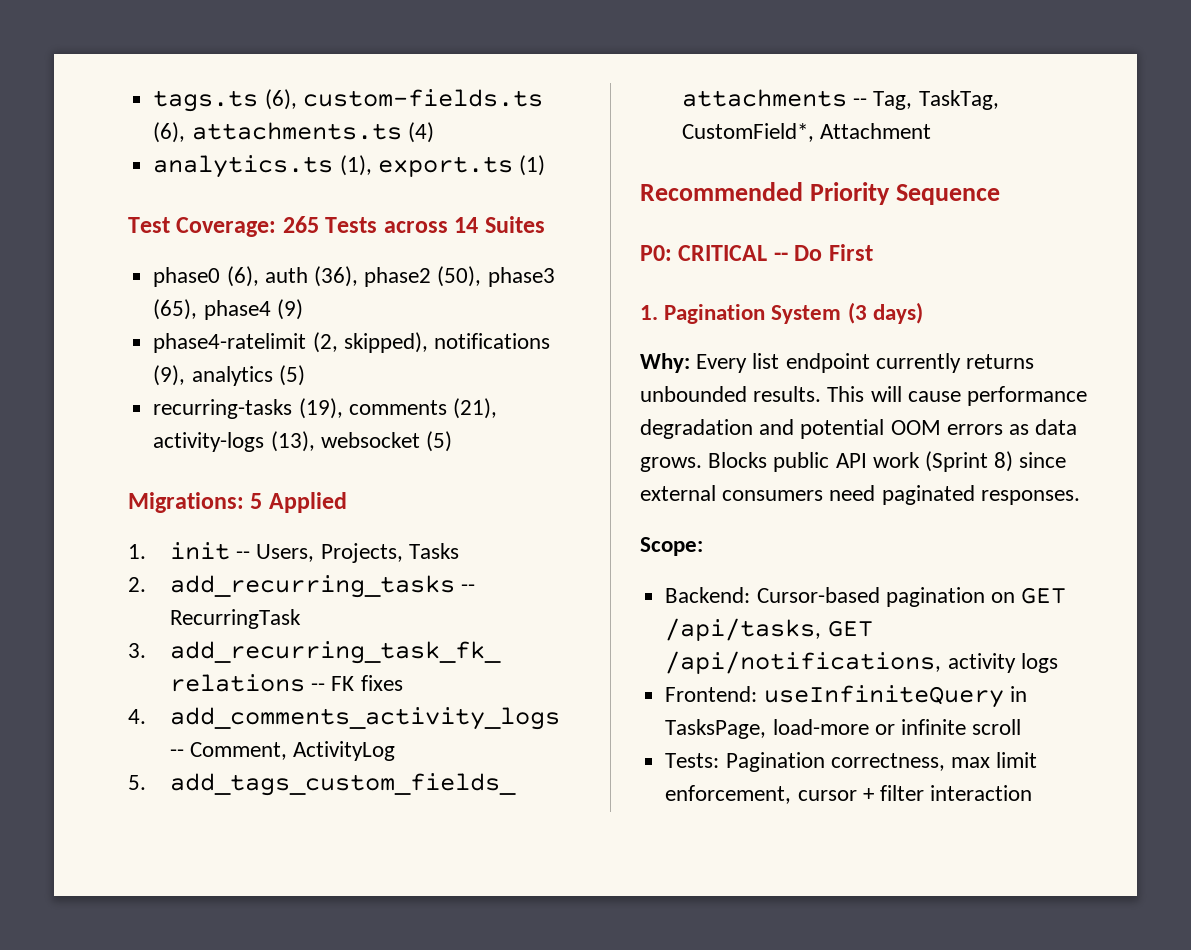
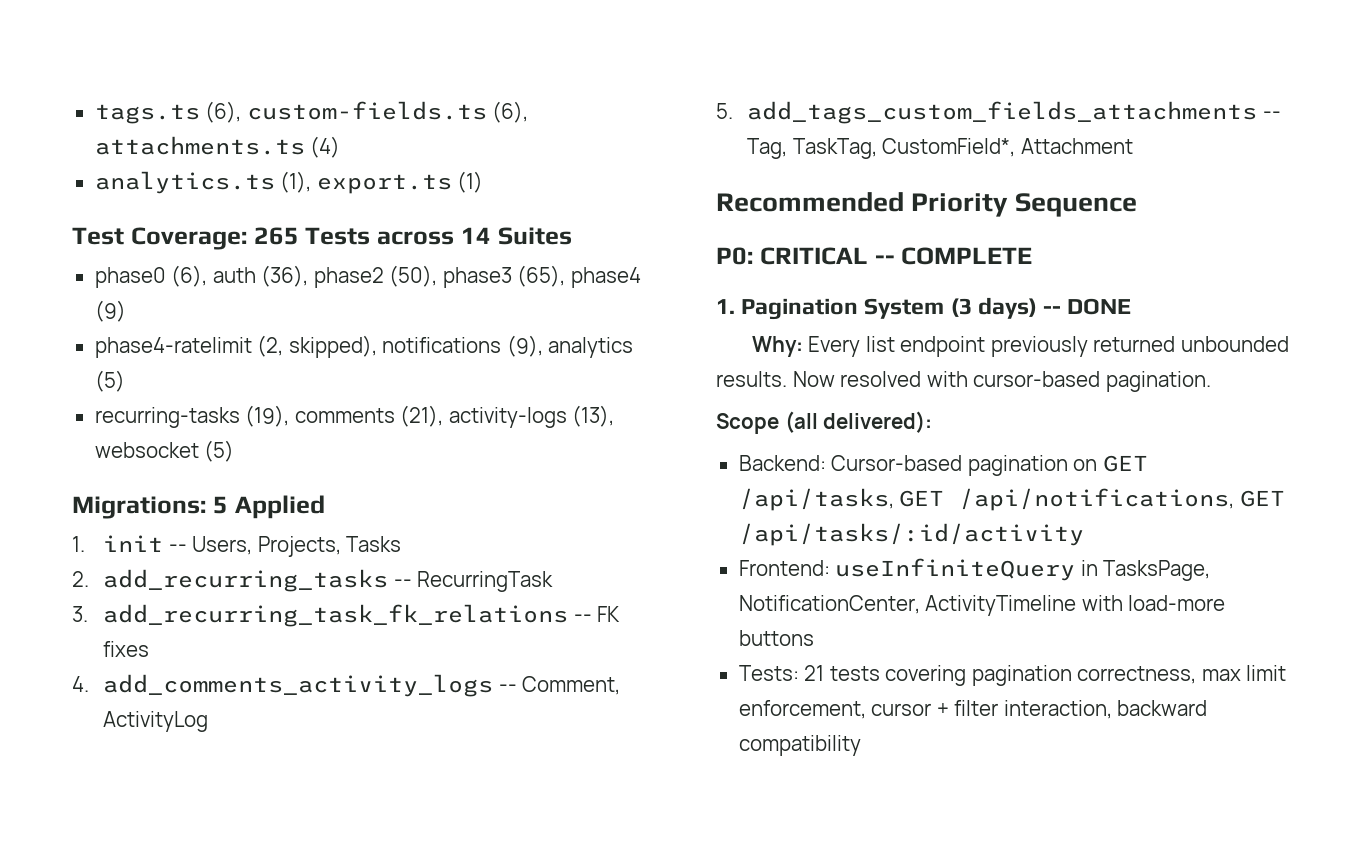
- P0: CRITICAL -- Do First
+ P0: CRITICAL -- COMPLETE
- 1. Pagination System (3 days)
+ 1. Pagination System (3 days) -- DONE
- Why: Every list endpoint currently returns unbounded results. This will cause performance degradation and potential OOM errors as data grows. Blocks public API work (Sprint 8) since external consumers need paginated responses.
- Scope:
+ Why: Every list endpoint previously returned unbounded results. Now resolved with cursor-based pagination.
+ Scope (all delivered):
- Backend: Cursor-based pagination on GET /api/tasks, GET /api/notifications, activity logs
+ Backend: Cursor-based pagination on GET /api/tasks, GET /api/notifications, GET /api/tasks/:id/activity
- Frontend: useInfiniteQuery in TasksPage, load-more or infinite scroll
- Tests: Pagination correctness, max limit enforcement, cursor + filter interaction
+ Frontend: useInfiniteQuery in TasksPage, NotificationCenter, ActivityTimeline with load-more buttons
+ Tests: 21 tests covering pagination correctness, max limit enforcement, cursor + filter interaction, backward compatibility

